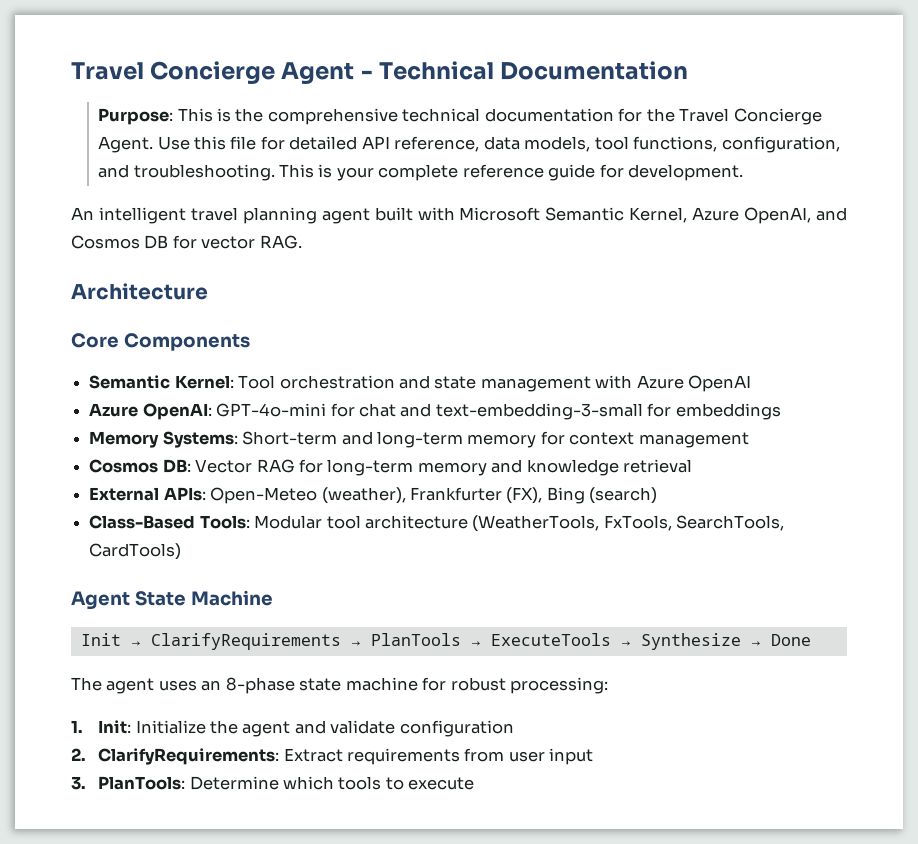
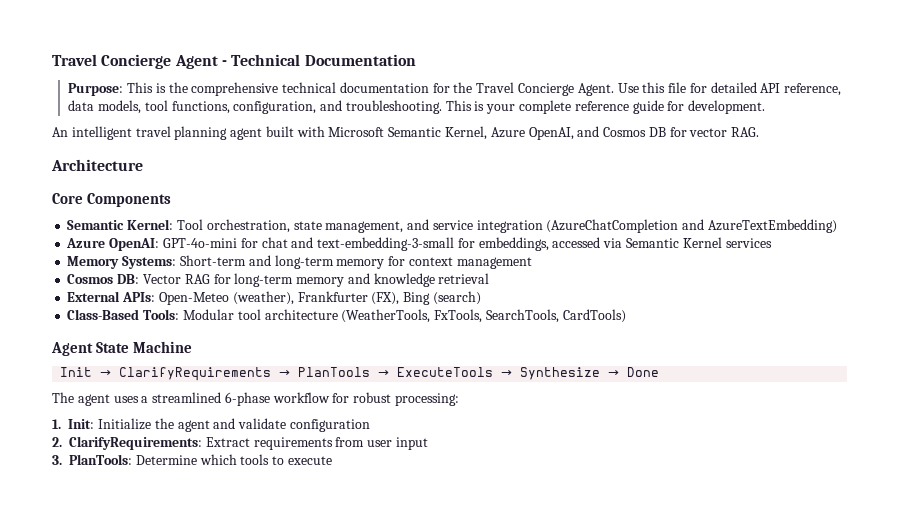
- Semantic Kernel: Tool orchestration and state management with Azure OpenAI
+ Semantic Kernel: Tool orchestration, state management, and service integration (AzureChatCompletion and AzureTextEmbedding)
- Azure OpenAI: GPT-4o-mini for chat and text-embedding-3-small for embeddings
+ Azure OpenAI: GPT-4o-mini for chat and text-embedding-3-small for embeddings, accessed via Semantic Kernel services
- The agent uses an 8-phase state machine for robust processing:
+ The agent uses a streamlined 6-phase workflow for robust processing:

